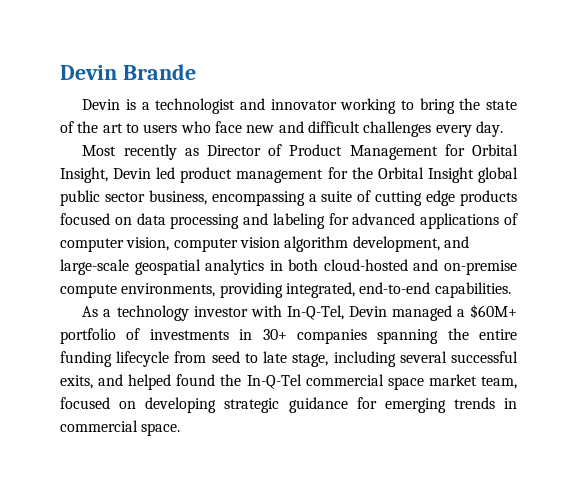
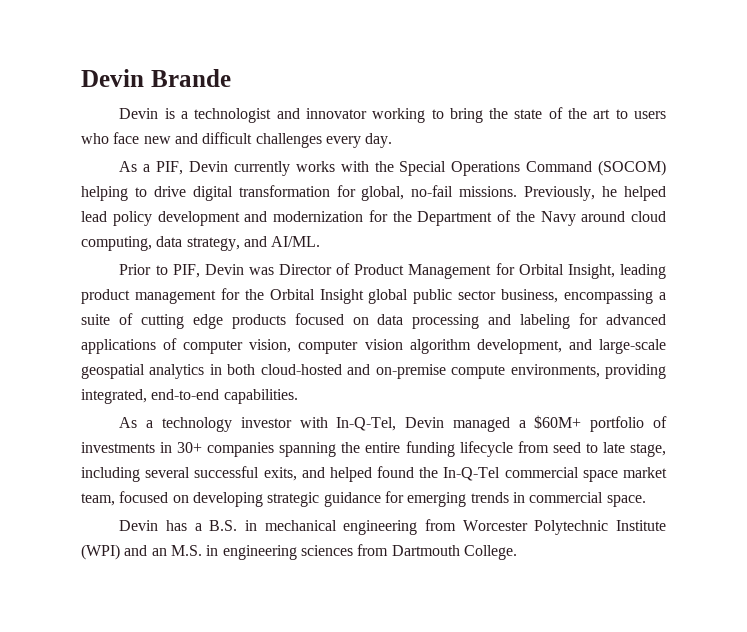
- Most recently as Director of Product Management for Orbital Insight, Devin led product management for the Orbital Insight global public sector business, encompassing a suite of cutting edge products focused on data processing and labeling for advanced applications of computer vision, computer vision algorithm development, and large-scale geospatial analytics in both cloud-hosted and on-premise compute environments, providing integrated, end-to-end capabilities.
+ As a PIF, Devin currently works with the Special Operations Command (SOCOM) helping to drive digital transformation for global, no-fail missions. Previously, he helped lead policy development and modernization for the Department of the Navy around cloud computing, data strategy, and AI/ML.
+ Prior to PIF, Devin was Director of Product Management for Orbital Insight, leading product management for the Orbital Insight global public sector business, encompassing a suite of cutting edge products focused on data processing and labeling for advanced applications of computer vision, computer vision algorithm development, and large-scale geospatial analytics in both cloud-hosted and on-premise compute environments, providing integrated, end-to-end capabilities.
+ Devin has a B.S. in mechanical engineering from Worcester Polytechnic Institute (WPI) and an M.S. in engineering sciences from Dartmouth College.

